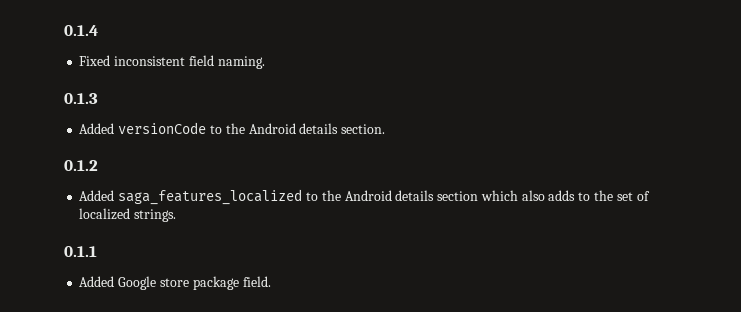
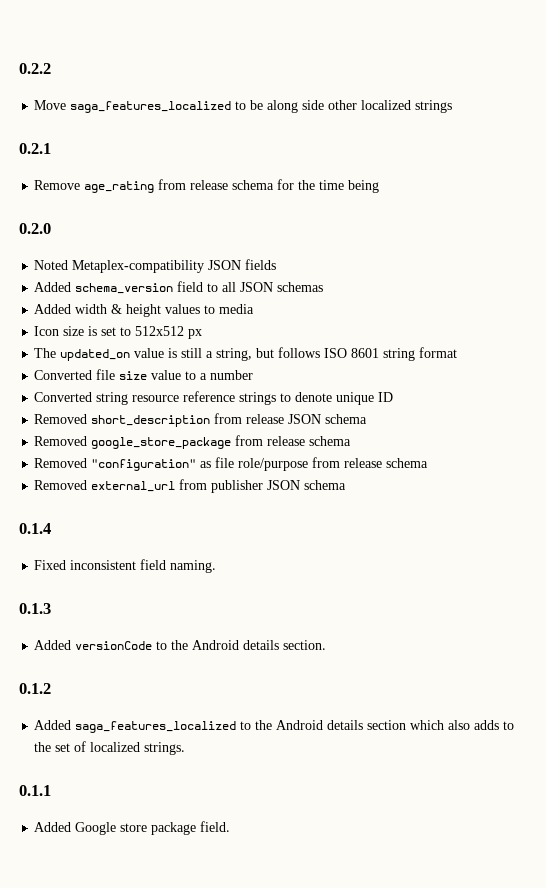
+ 0.2.2
+ Move saga_features_localized to be along side other localized strings
+ 0.2.1
+ Remove age_rating from release schema for the time being
+ 0.2.0
+ Noted Metaplex-compatibility JSON fields
+ Added schema_version field to all JSON schemas
+ Added width & height values to media
+ Icon size is set to 512x512 px
+ The updated_on value is still a string, but follows ISO 8601 string format
+ Converted file size value to a number
+ Converted string resource reference strings to denote unique ID
+ Removed short_description from release JSON schema
+ Removed google_store_package from release schema
+ Removed "configuration" as file role/purpose from release schema
+ Removed external_url from publisher JSON schema

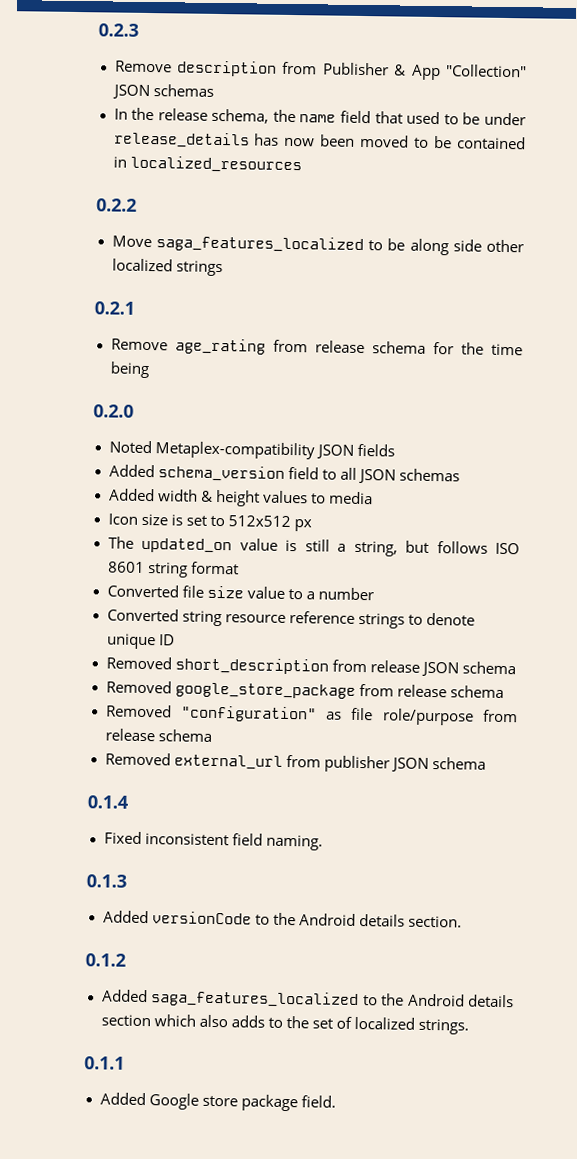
+ 0.2.3
+ Remove description from Publisher & App "Collection" JSON schemas
+ In the release schema, the name field that used to be under release_details has now been moved to be contained in localized_resources

